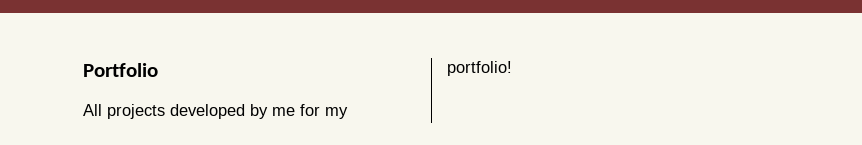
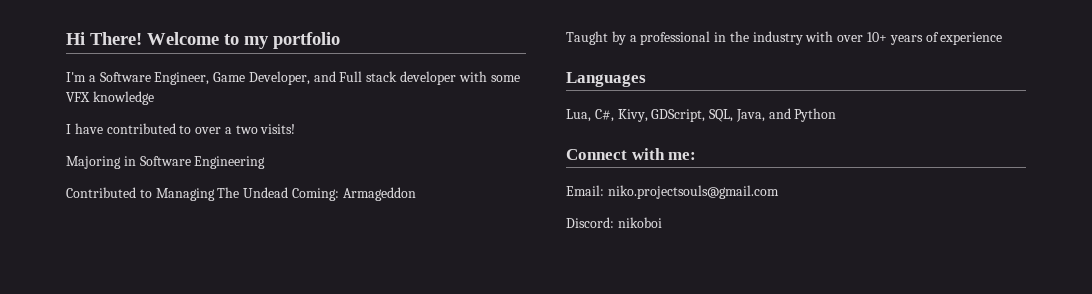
- Portfolio
- All projects developed by me for my portfolio!
+ Hi There! Welcome to my portfolio
+ I'm a Software Engineer, Game Developer, and Full stack developer with some VFX knowledge
+ I have contributed to over a two visits!
+ Majoring in Software Engineering
+ Contributed to Managing The Undead Coming: Armageddon
+ Taught by a professional in the industry with over 10+ years of experience
+ Languages
+ Lua, C#, Kivy, GDScript, SQL, Java, and Python
+ Connect with me:
+ Email: niko.projectsouls@gmail.com
+ Discord: nikoboi

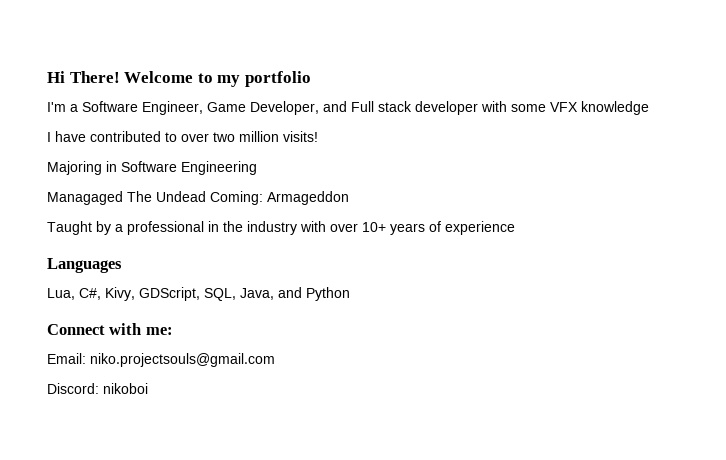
- I have contributed to over a two visits!
+ I have contributed to over two million visits!
- Contributed to Managing The Undead Coming: Armageddon
+ Managaged The Undead Coming: Armageddon

